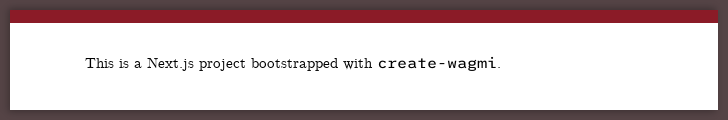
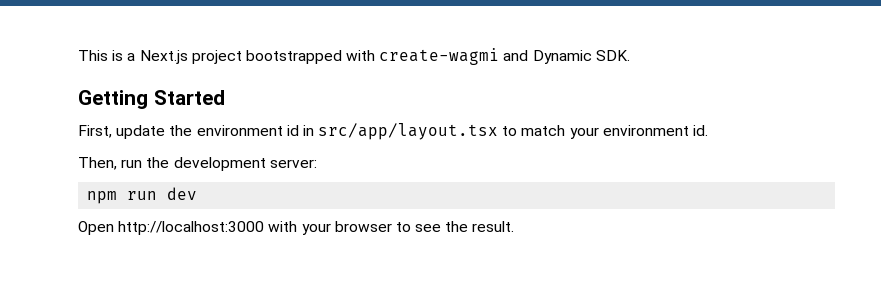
- This is a Next.js project bootstrapped with create-wagmi.
+ This is a Next.js project bootstrapped with create-wagmi and Dynamic SDK.
+ Getting Started
+ First, update the environment id in src/app/layout.tsx to match your environment id.
+ Then, run the development server:
+ npm run dev
+ Open http://localhost:3000 with your browser to see the result.

